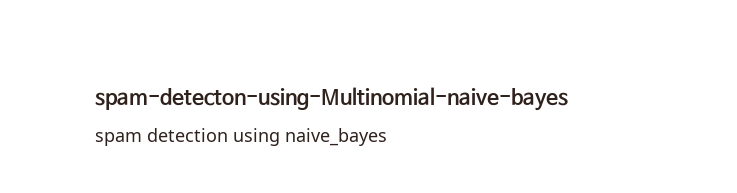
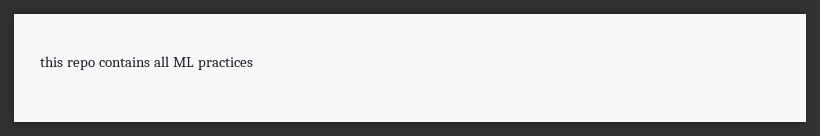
- spam-detecton-using-Multinomial-naive-bayes
- spam detection using naive_bayes
+ this repo contains all ML practices

